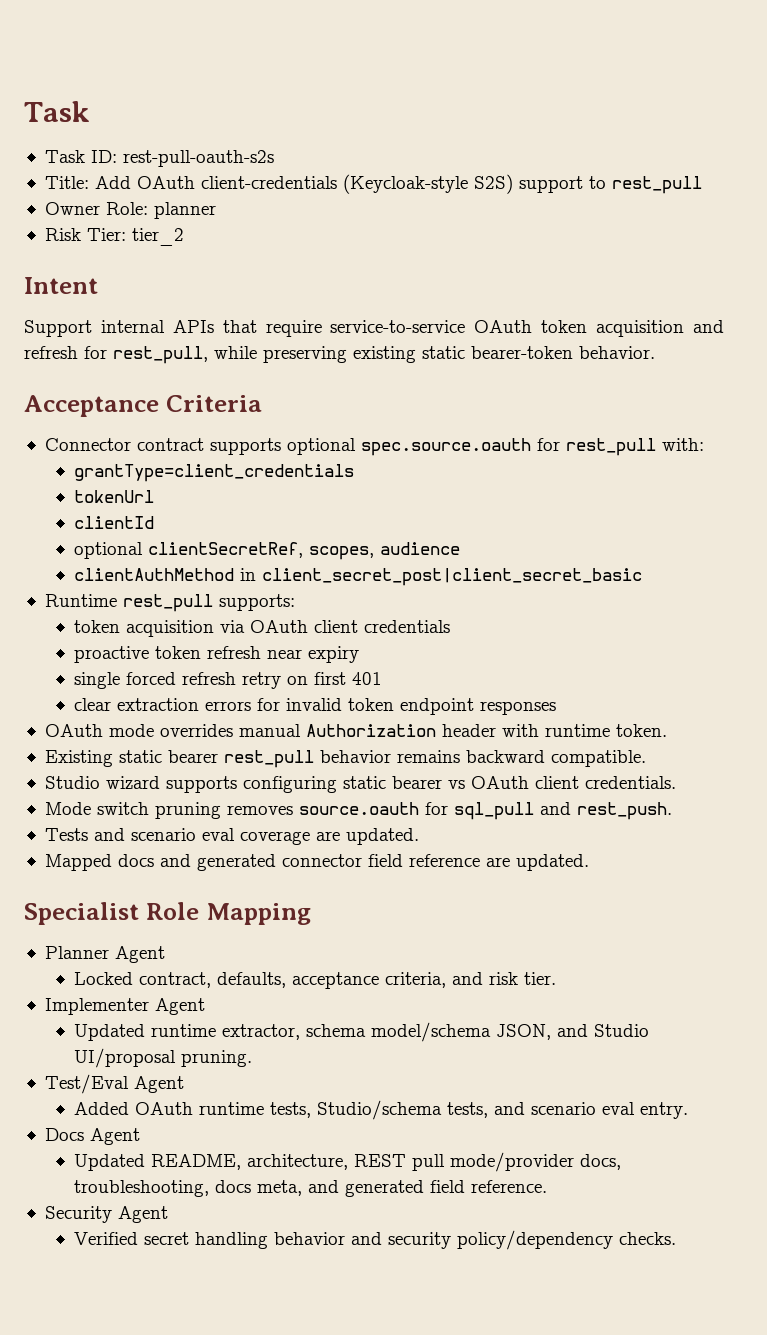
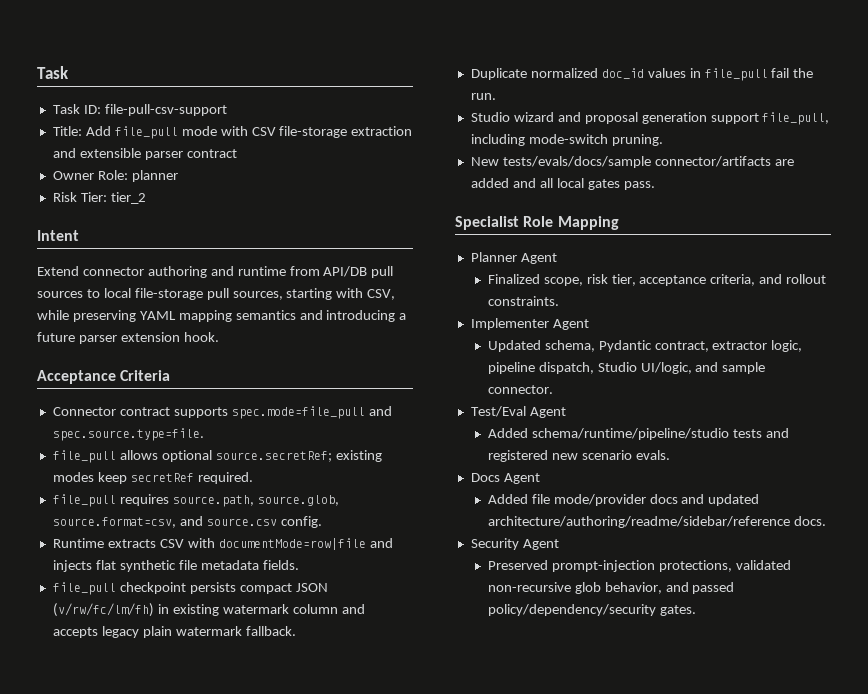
- Task ID: rest-pull-oauth-s2s
+ Task ID: file-pull-csv-support
- Title: Add OAuth client-credentials (Keycloak-style S2S) support to rest_pull
+ Title: Add file_pull mode with CSV file-storage extraction and extensible parser contract
- Support internal APIs that require service-to-service OAuth token acquisition and refresh for rest_pull, while preserving existing static bearer-token behavior.
+ Extend connector authoring and runtime from API/DB pull sources to local file-storage pull sources, starting with CSV, while preserving YAML mapping semantics and introducing a future parser extension hook.
- Connector contract supports optional spec.source.oauth for rest_pull with:
- grantType=client_credentials
- tokenUrl
- clientId
- optional clientSecretRef, scopes, audience
- clientAuthMethod in client_secret_post|client_secret_basic
- Runtime rest_pull supports:
- token acquisition via OAuth client credentials
- proactive token refresh near expiry
- single forced refresh retry on first 401
- clear extraction errors for invalid token endpoint responses
- OAuth mode overrides manual Authorization header with runtime token.
- Existing static bearer rest_pull behavior remains backward compatible.
- Studio wizard supports configuring static bearer vs OAuth client credentials.
- Mode switch pruning removes source.oauth for sql_pull and rest_push.
- Tests and scenario eval coverage are updated.
- Mapped docs and generated connector field reference are updated.
+ Connector contract supports spec.mode=file_pull and spec.source.type=file.
+ file_pull allows optional source.secretRef; existing modes keep secretRef required.
+ file_pull requires source.path, source.glob, source.format=csv, and source.csv config.
+ Runtime extracts CSV with documentMode=row|file and injects flat synthetic file metadata fields.
+ file_pull checkpoint persists compact JSON (v/rw/fc/lm/fh) in existing watermark column and accepts legacy plain watermark fallback.
+ Duplicate normalized doc_id values in file_pull fail the run.
+ Studio wizard and proposal generation support file_pull, including mode-switch pruning.
+ New tests/evals/docs/sample connector/artifacts are added and all local gates pass.
- Locked contract, defaults, acceptance criteria, and risk tier.
+ Finalized scope, risk tier, acceptance criteria, and rollout constraints.
- Updated runtime extractor, schema model/schema JSON, and Studio UI/proposal pruning.
+ Updated schema, Pydantic contract, extractor logic, pipeline dispatch, Studio UI/logic, and sample connector.
  Test/Eval Agent
- Added OAuth runtime tests, Studio/schema tests, and scenario eval entry.
+ Added schema/runtime/pipeline/studio tests and registered new scenario evals.
  Docs Agent
- Updated README, architecture, REST pull mode/provider docs, troubleshooting, docs meta, and generated field reference.
+ Added file mode/provider docs and updated architecture/authoring/readme/sidebar/reference docs.
  Security Agent
- Verified secret handling behavior and security policy/dependency checks.
+ Preserved prompt-injection protections, validated non-recursive glob behavior, and passed policy/dependency/security gates.

